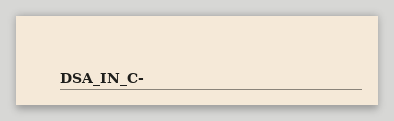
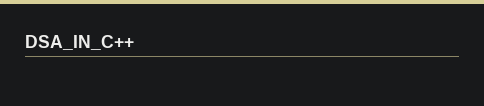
- DSA_IN_C-
+ DSA_IN_C++

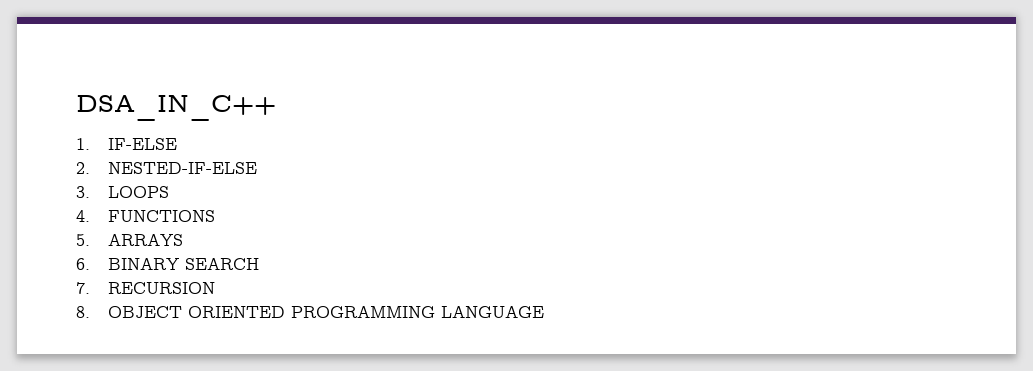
+ 1. IF-ELSE
+ 2. NESTED-IF-ELSE
+ 3. LOOPS
+ 4. FUNCTIONS
+ 5. ARRAYS
+ 6. BINARY SEARCH
+ 7. RECURSION
+ 8. OBJECT ORIENTED PROGRAMMING LANGUAGE

